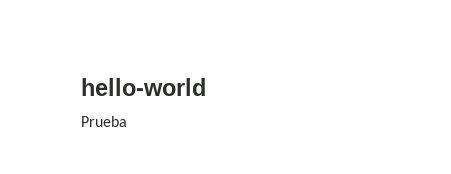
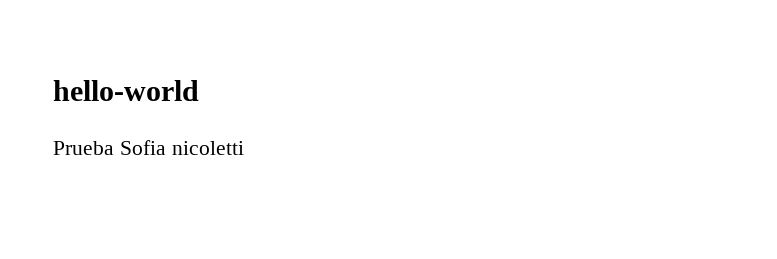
- Prueba
+ Prueba Sofia nicoletti

